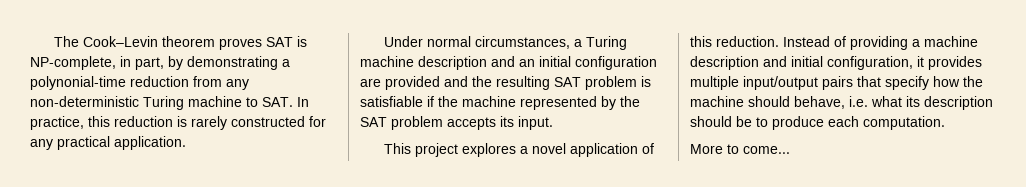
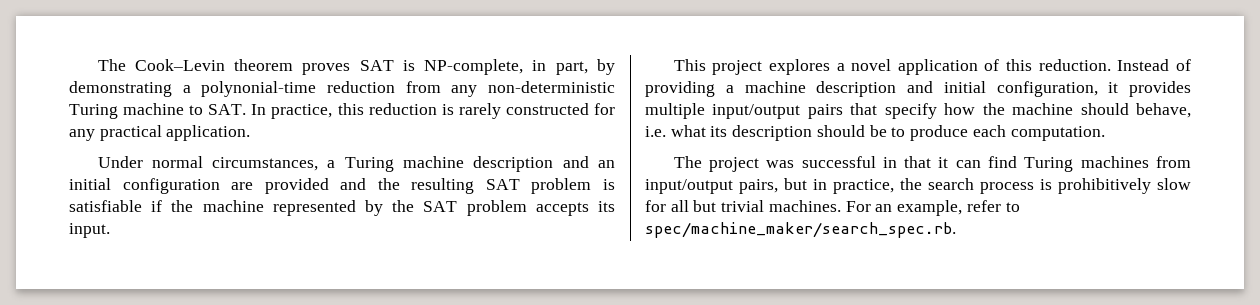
- More to come...
+ The project was successful in that it can find Turing machines from input/output pairs, but in practice, the search process is prohibitively slow for all but trivial machines. For an example, refer to spec/machine_maker/search_spec.rb.

